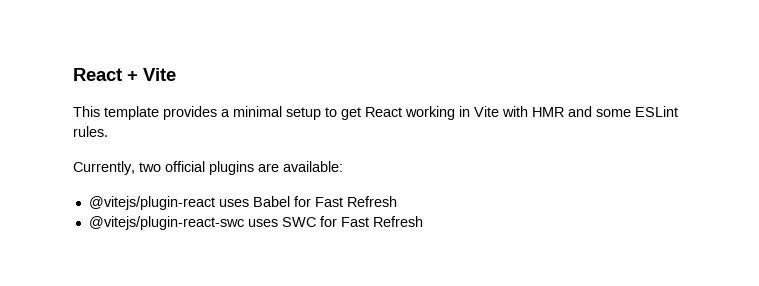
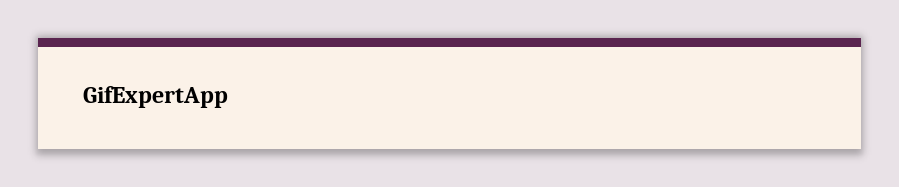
- React + Vite
- This template provides a minimal setup to get React working in Vite with HMR and some ESLint rules.
- Currently, two official plugins are available:
- @vitejs/plugin-react uses Babel for Fast Refresh
- @vitejs/plugin-react-swc uses SWC for Fast Refresh
+ GifExpertApp

